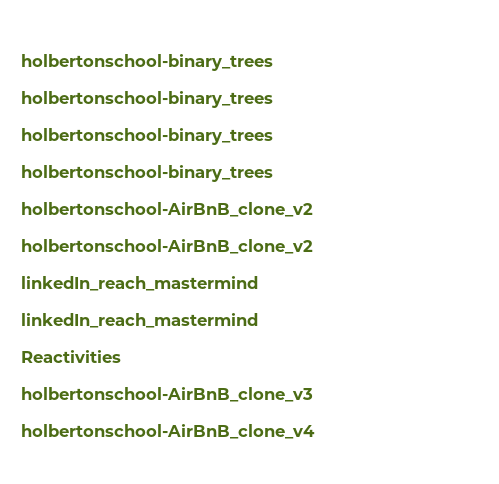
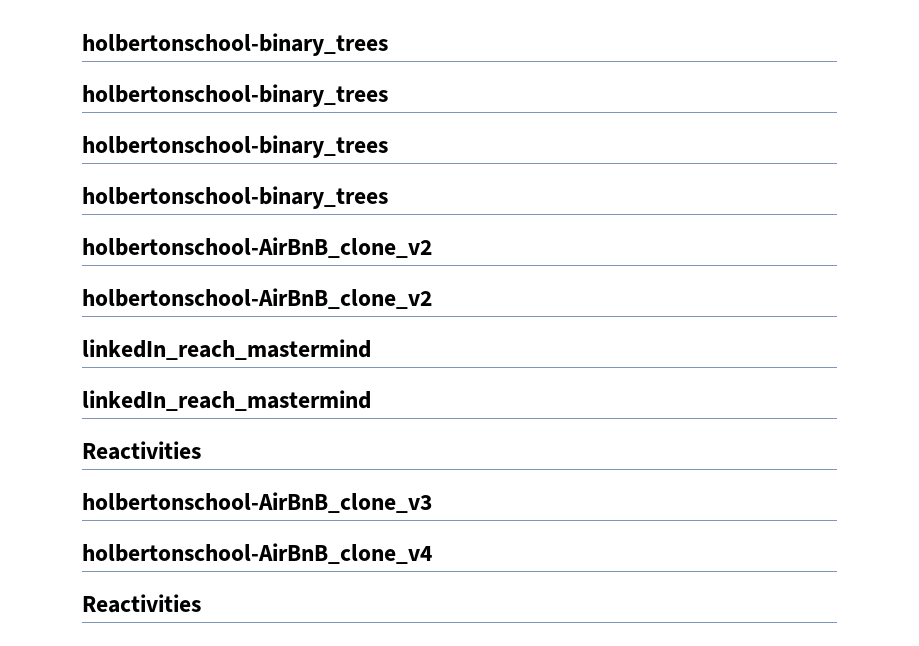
  holbertonschool-AirBnB_clone_v4
+ Reactivities

